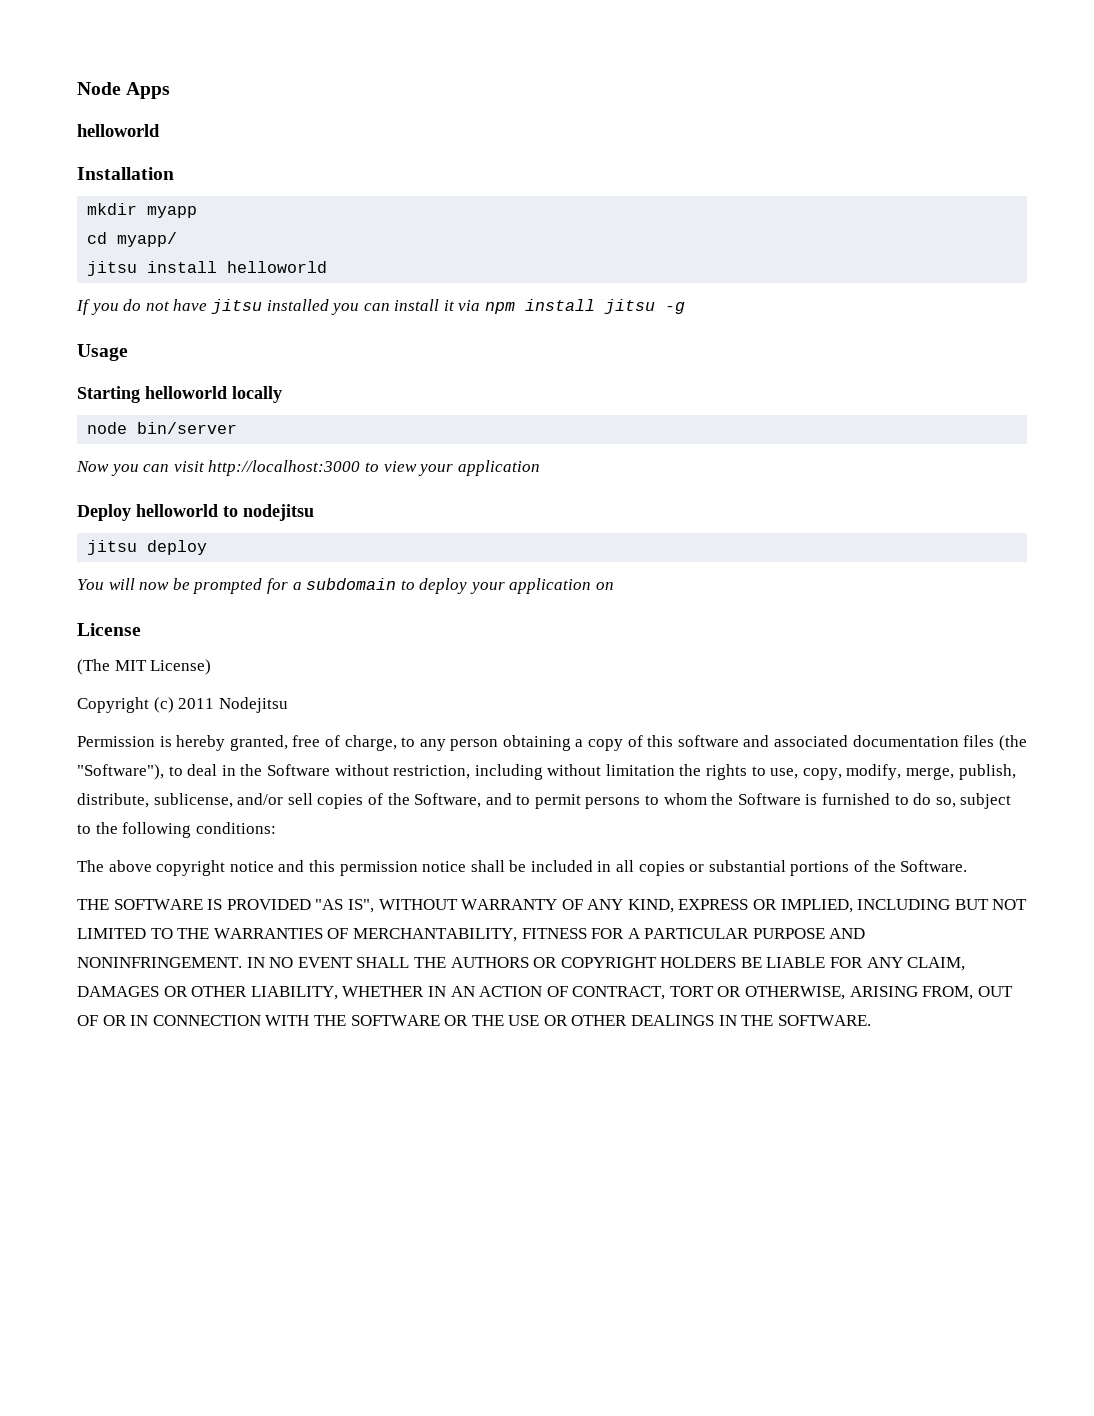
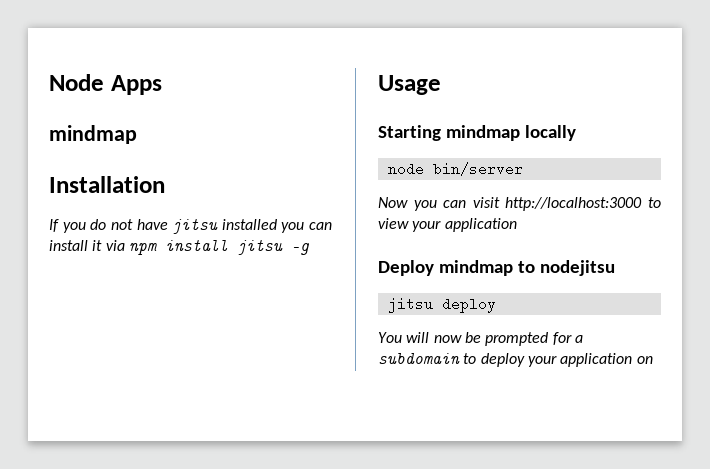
  Node Apps
- helloworld
+ mindmap
- mkdir myapp
- cd myapp/
- jitsu install helloworld
- Starting helloworld locally
+ Starting mindmap locally
- Deploy helloworld to nodejitsu
+ Deploy mindmap to nodejitsu
- License
- (The MIT License)
- Copyright (c) 2011 Nodejitsu
- Permission is hereby granted, free of charge, to any person obtaining a copy of this software and associated documentation files (the "Software"), to deal in the Software without restriction, including without limitation the rights to use, copy, modify, merge, publish, distribute, sublicense, and/or sell copies of the Software, and to permit persons to whom the Software is furnished to do so, subject to the following conditions:
- The above copyright notice and this permission notice shall be included in all copies or substantial portions of the Software.
- THE SOFTWARE IS PROVIDED "AS IS", WITHOUT WARRANTY OF ANY KIND, EXPRESS OR IMPLIED, INCLUDING BUT NOT LIMITED TO THE WARRANTIES OF MERCHANTABILITY, FITNESS FOR A PARTICULAR PURPOSE AND NONINFRINGEMENT. IN NO EVENT SHALL THE AUTHORS OR COPYRIGHT HOLDERS BE LIABLE FOR ANY CLAIM, DAMAGES OR OTHER LIABILITY, WHETHER IN AN ACTION OF CONTRACT, TORT OR OTHERWISE, ARISING FROM, OUT OF OR IN CONNECTION WITH THE SOFTWARE OR THE USE OR OTHER DEALINGS IN THE SOFTWARE.

